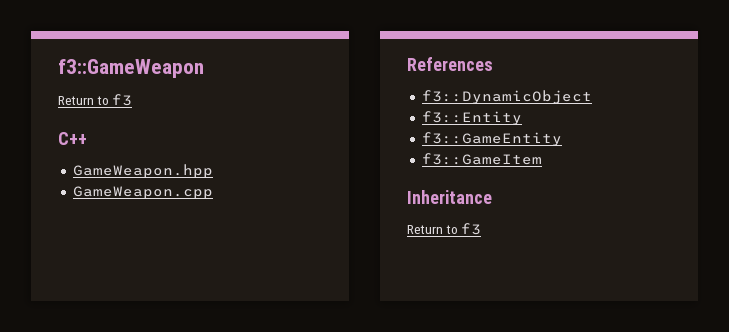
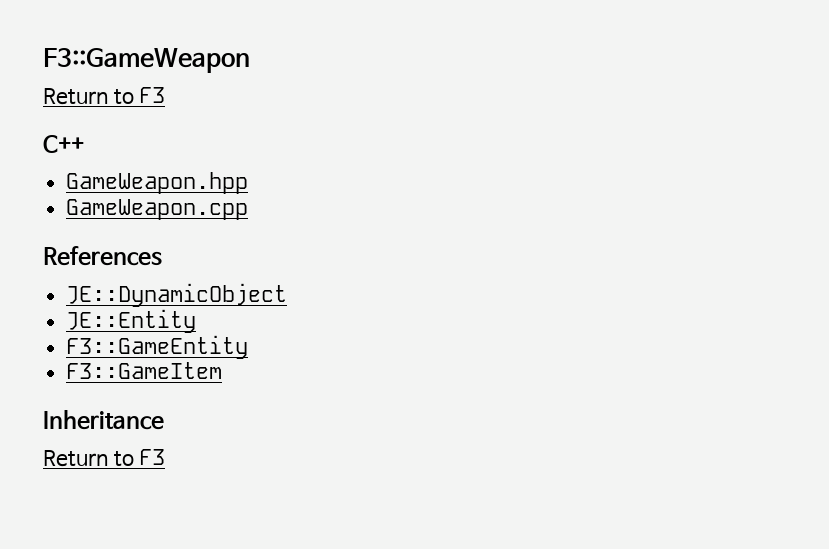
- f3::GameWeapon
- Return to f3
+ F3::GameWeapon
+ Return to F3
- f3::DynamicObject
- f3::Entity
- f3::GameEntity
- f3::GameItem
+ JE::DynamicObject
+ JE::Entity
+ F3::GameEntity
+ F3::GameItem
  Inheritance
- Return to f3
+ Return to F3

